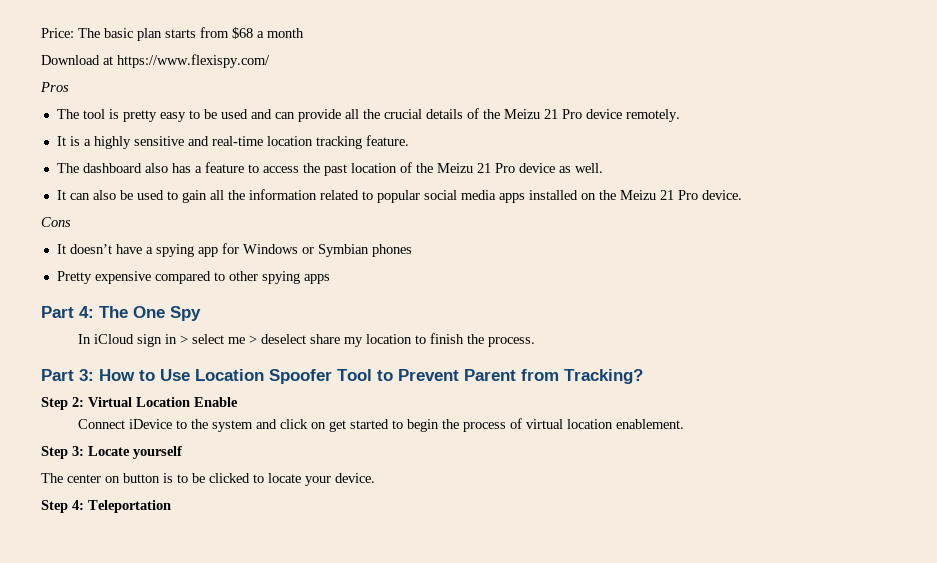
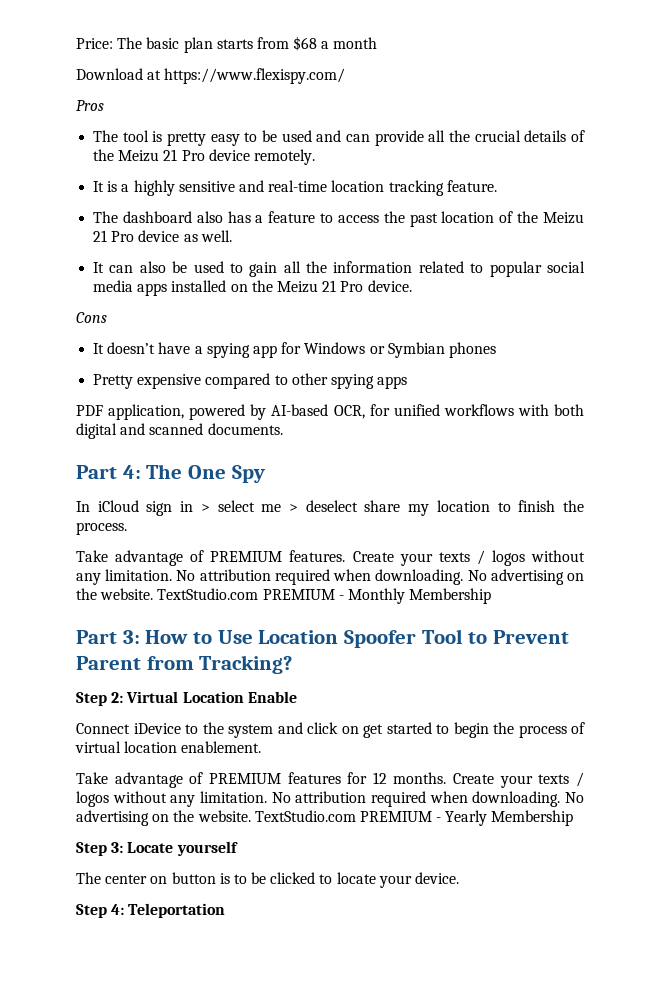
+ PDF application, powered by AI-based OCR, for unified workflows with both digital and scanned documents.
+ Take advantage of PREMIUM features. Create your texts / logos without any limitation. No attribution required when downloading. No advertising on the website. TextStudio.com PREMIUM - Monthly Membership
+ Take advantage of PREMIUM features for 12 months. Create your texts / logos without any limitation. No attribution required when downloading. No advertising on the website. TextStudio.com PREMIUM - Yearly Membership

